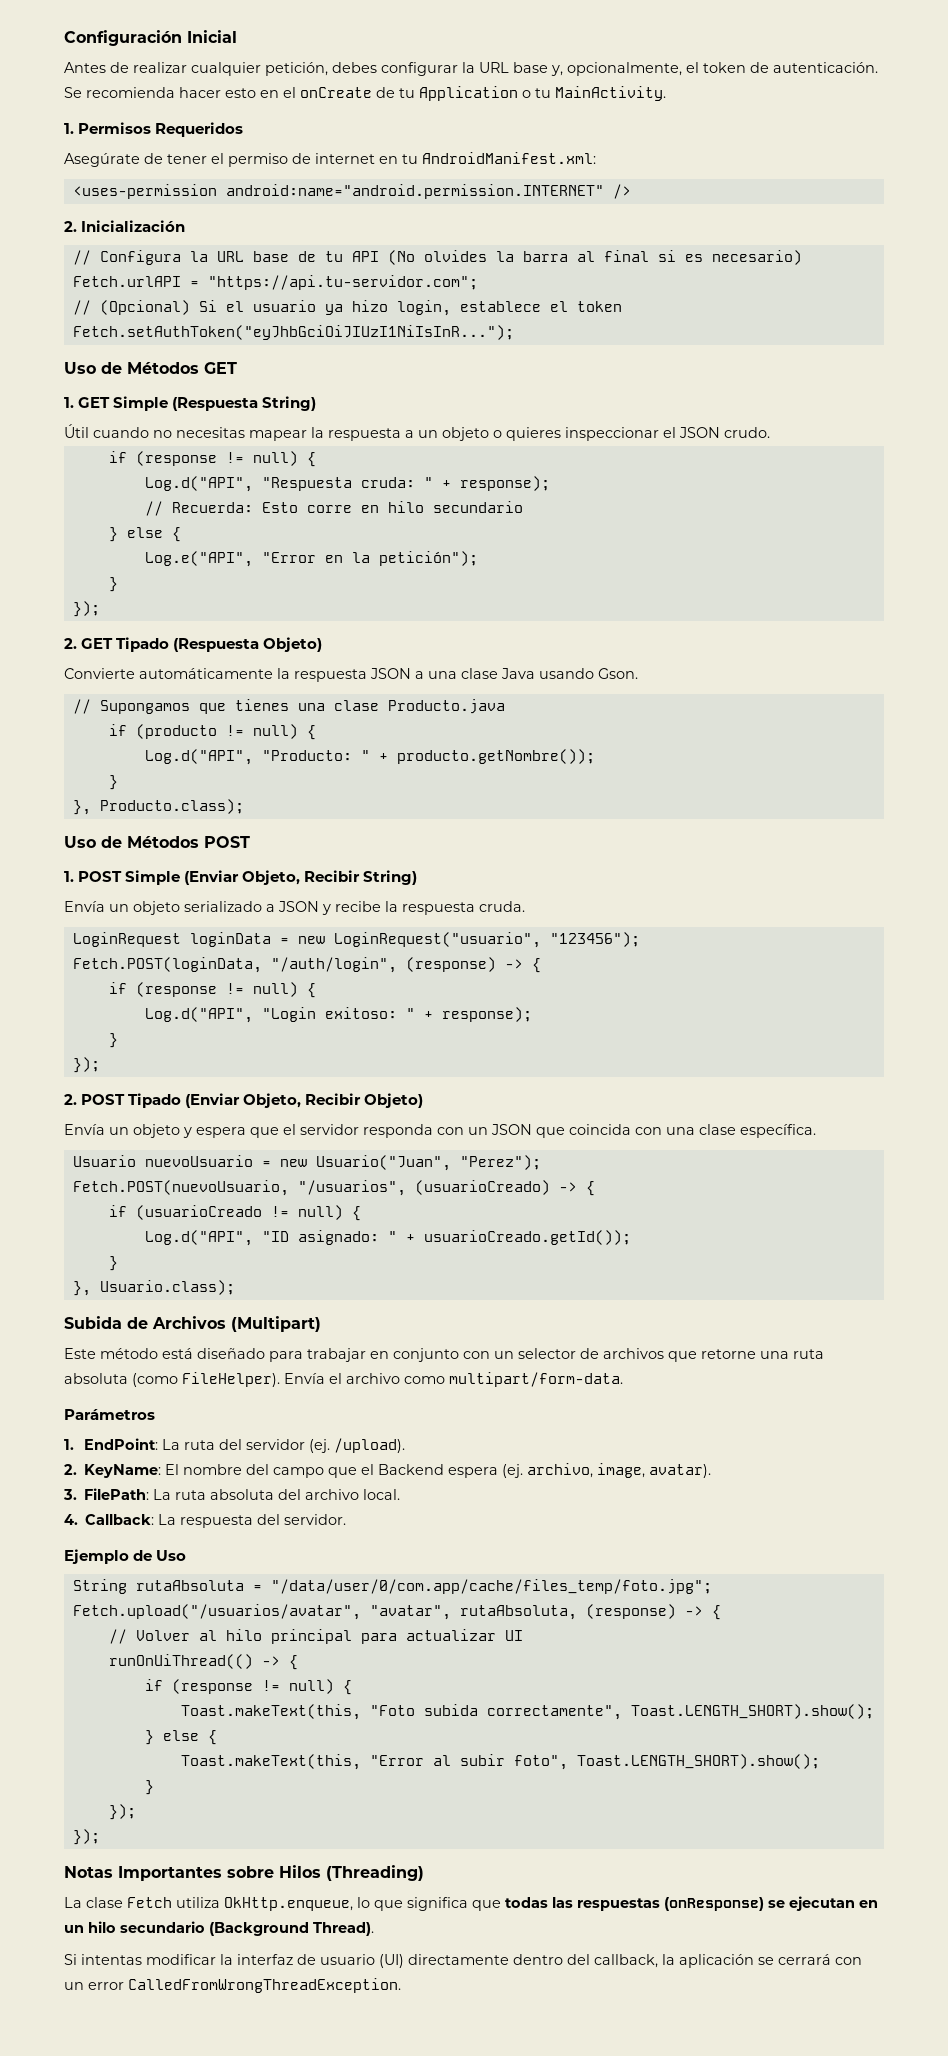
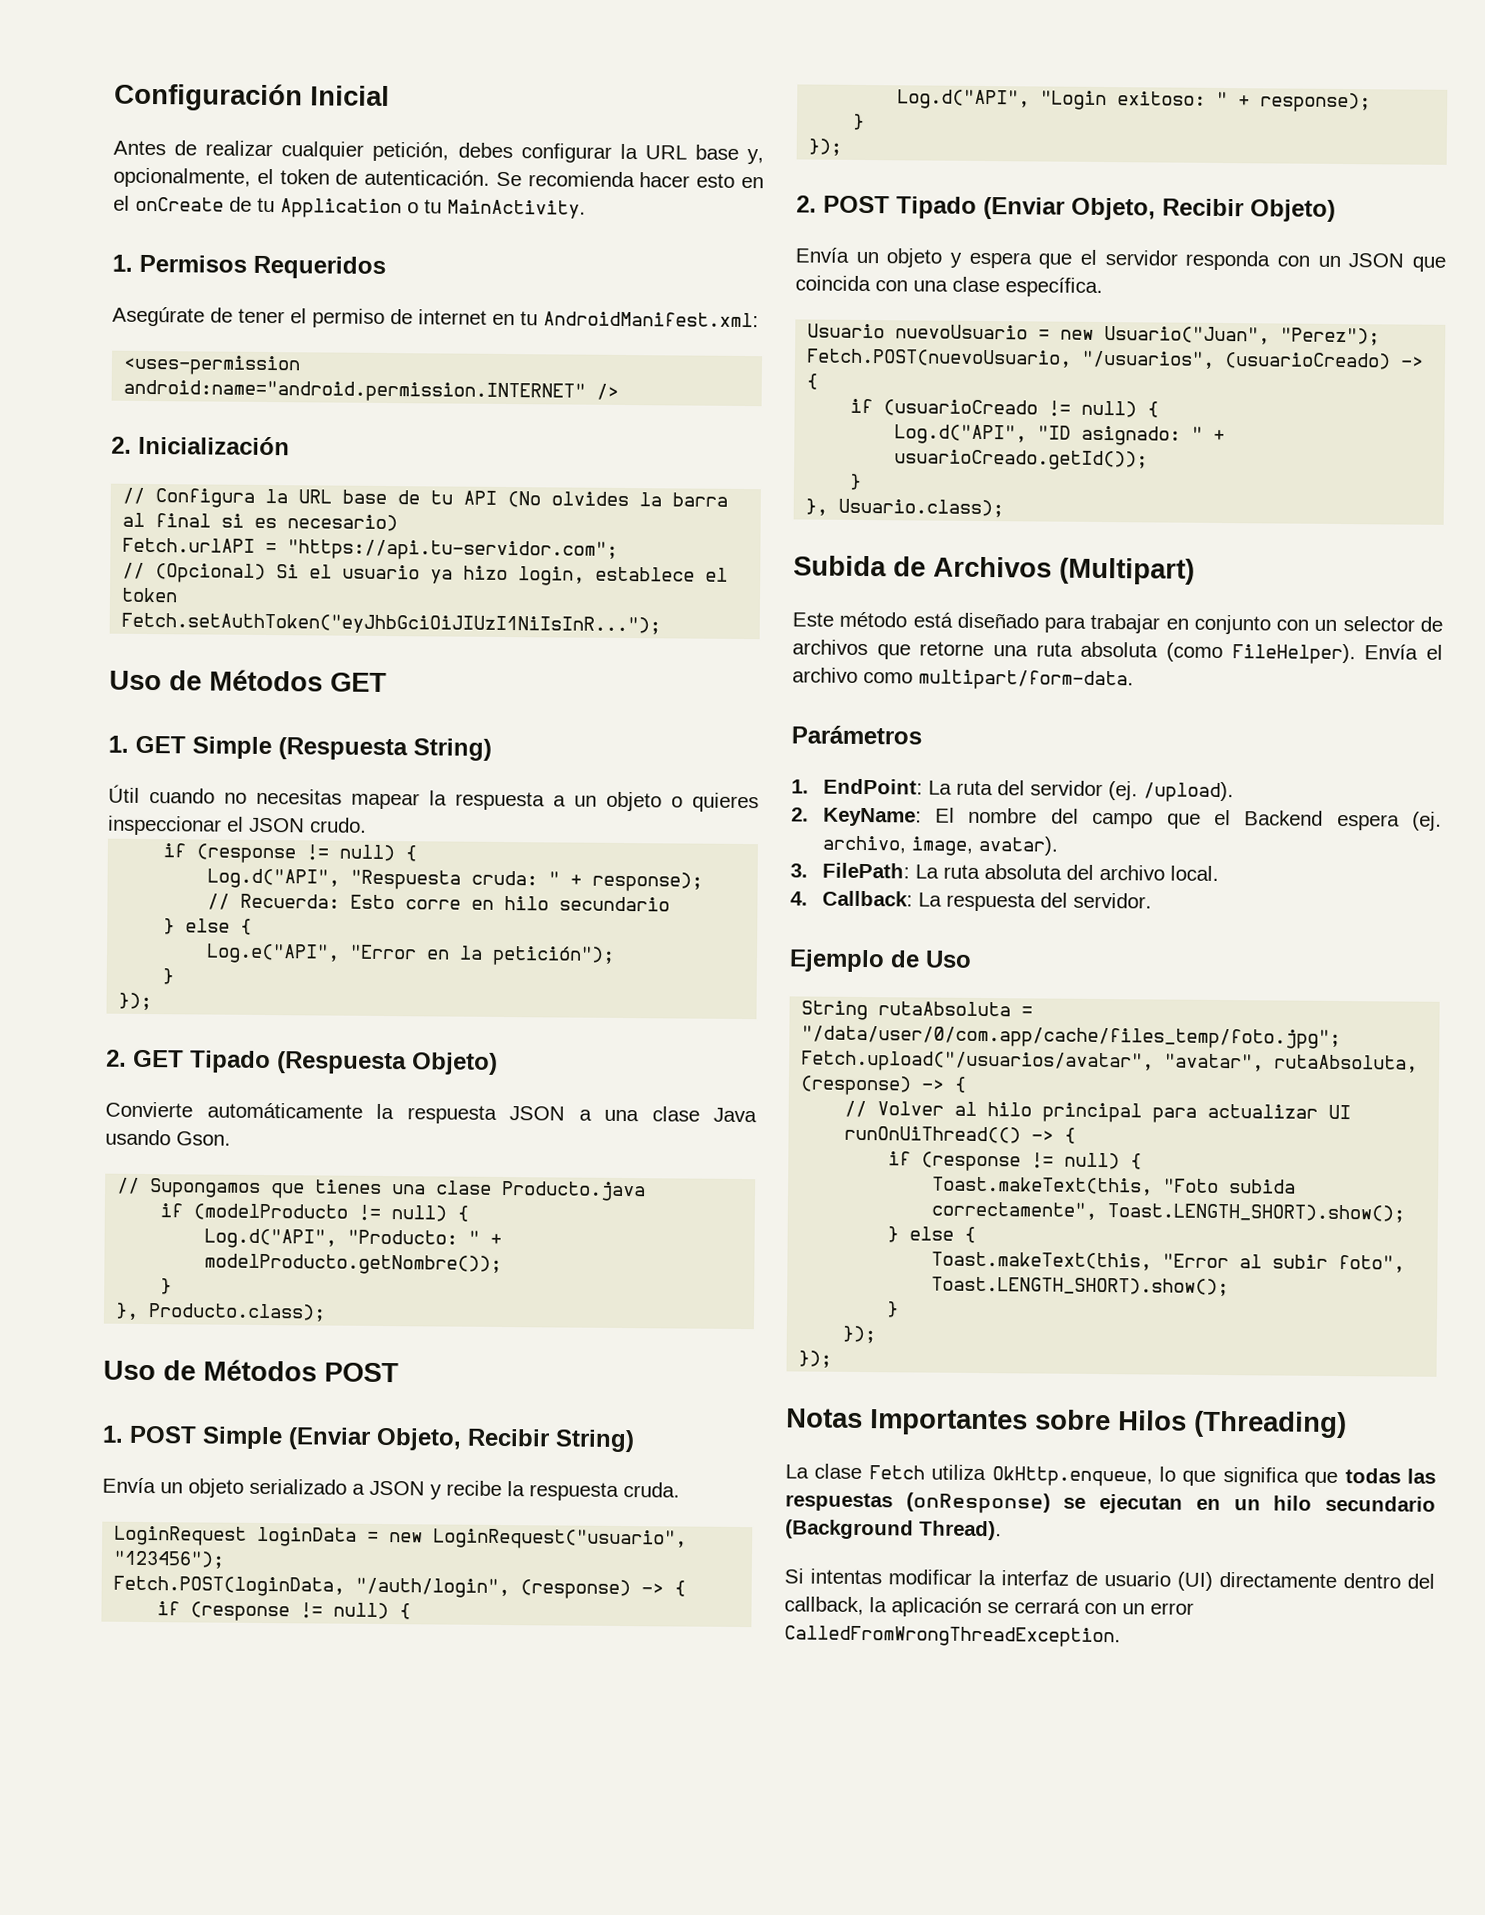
- if (producto != null) {
+ if (modelProducto != null) {
- Log.d("API", "Producto: " + producto.getNombre());
+ Log.d("API", "Producto: " + modelProducto.getNombre());

